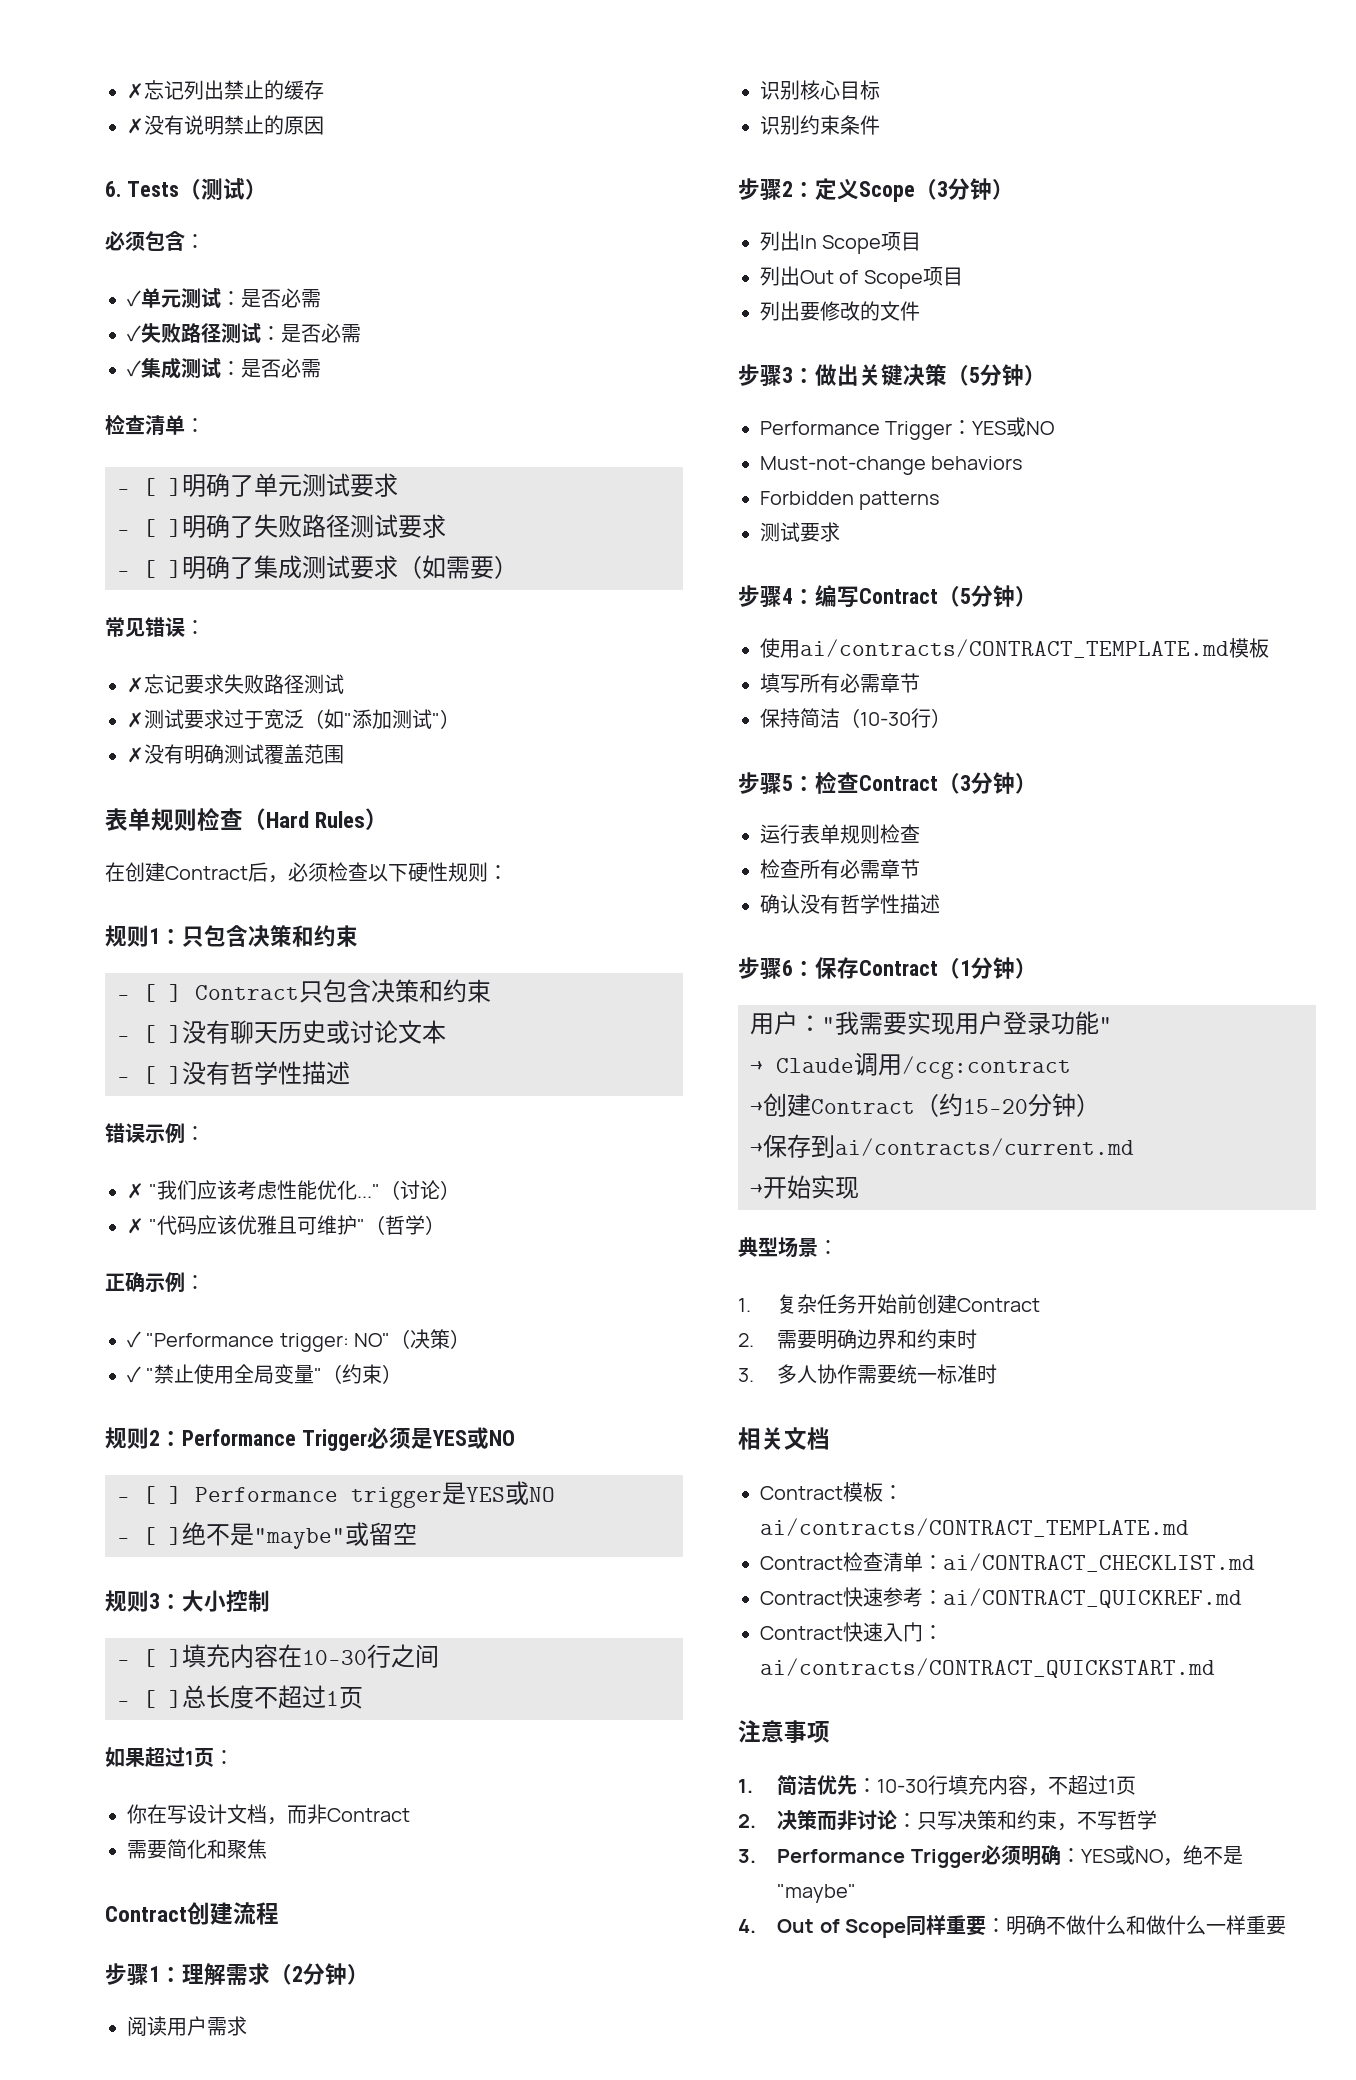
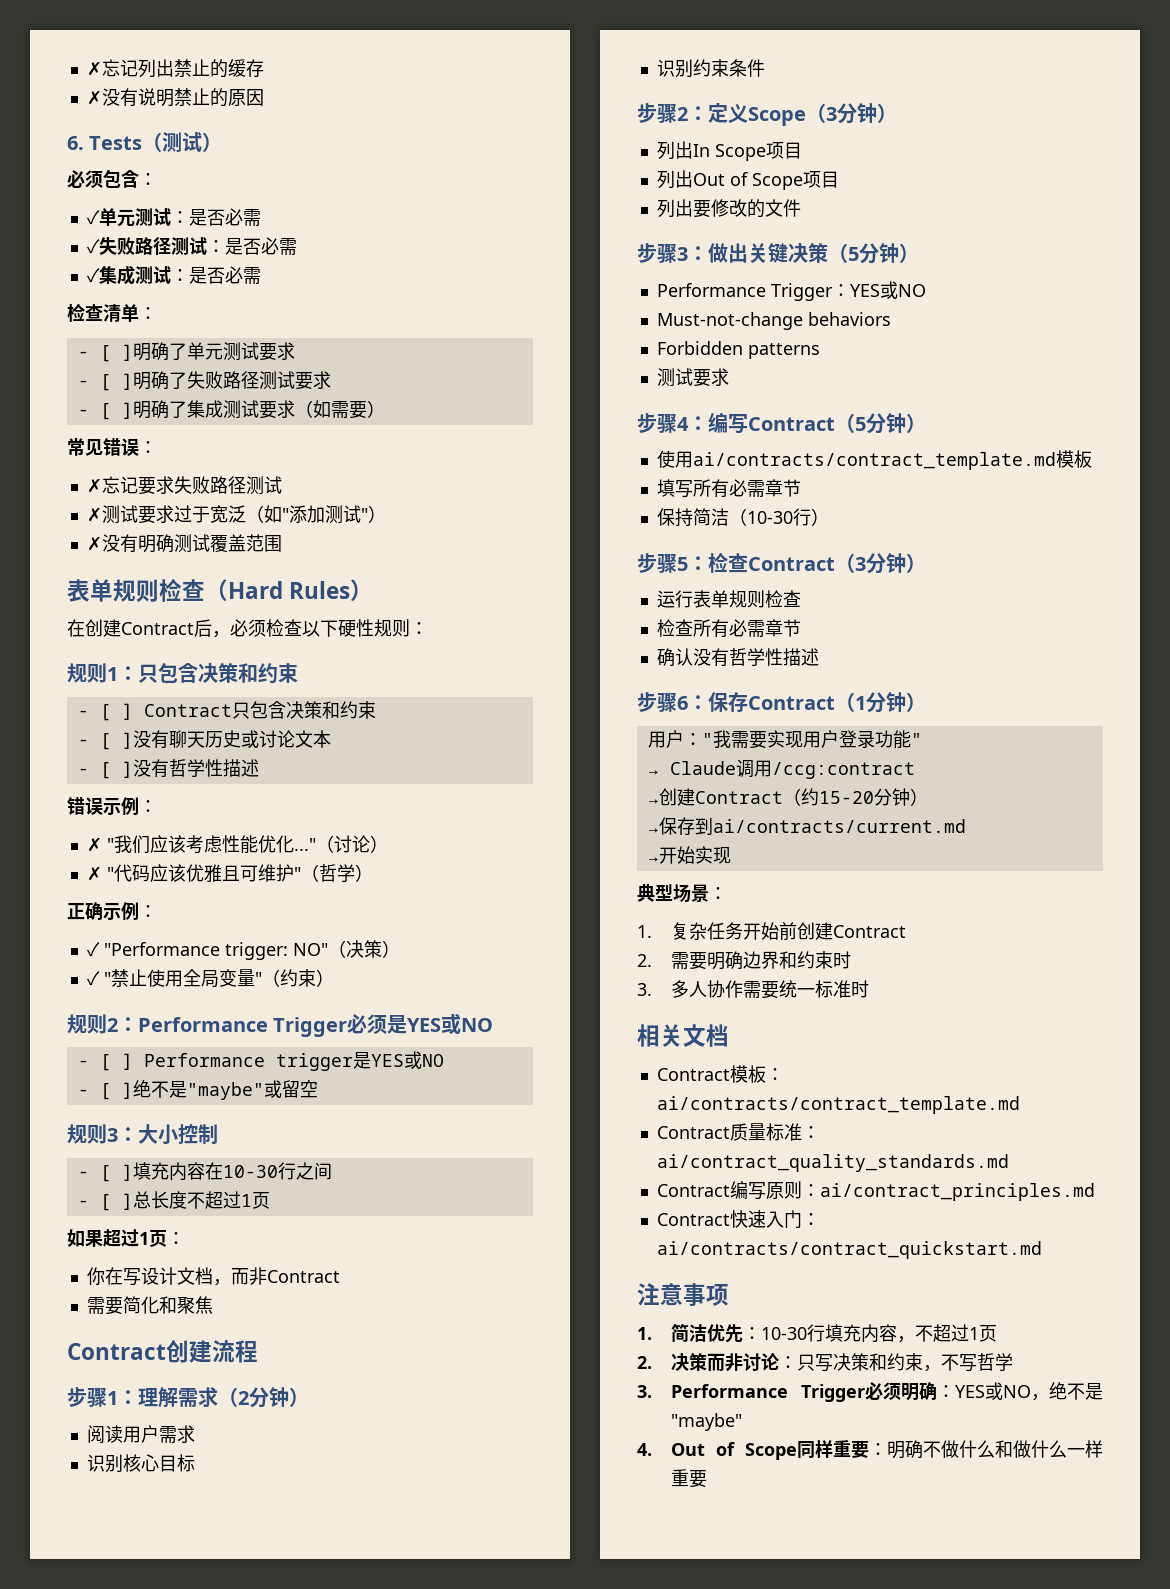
- 使用ai/contracts/CONTRACT_TEMPLATE.md模板
+ 使用ai/contracts/contract_template.md模板
- Contract模板：ai/contracts/CONTRACT_TEMPLATE.md
- Contract检查清单：ai/CONTRACT_CHECKLIST.md
- Contract快速参考：ai/CONTRACT_QUICKREF.md
+ Contract模板：ai/contracts/contract_template.md
+ Contract质量标准：ai/contract_quality_standards.md
+ Contract编写原则：ai/contract_principles.md
- Contract快速入门：ai/contracts/CONTRACT_QUICKSTART.md
+ Contract快速入门：ai/contracts/contract_quickstart.md

